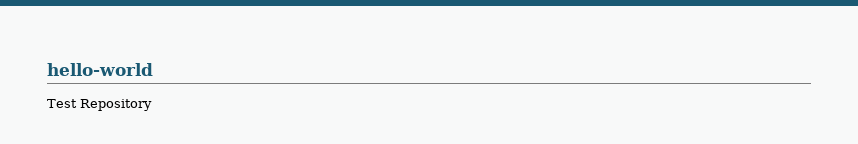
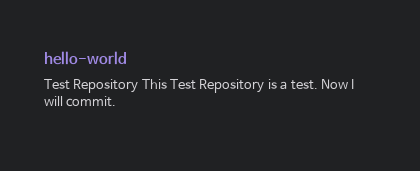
- Test Repository
+ Test Repository This Test Repository is a test. Now I will commit.

